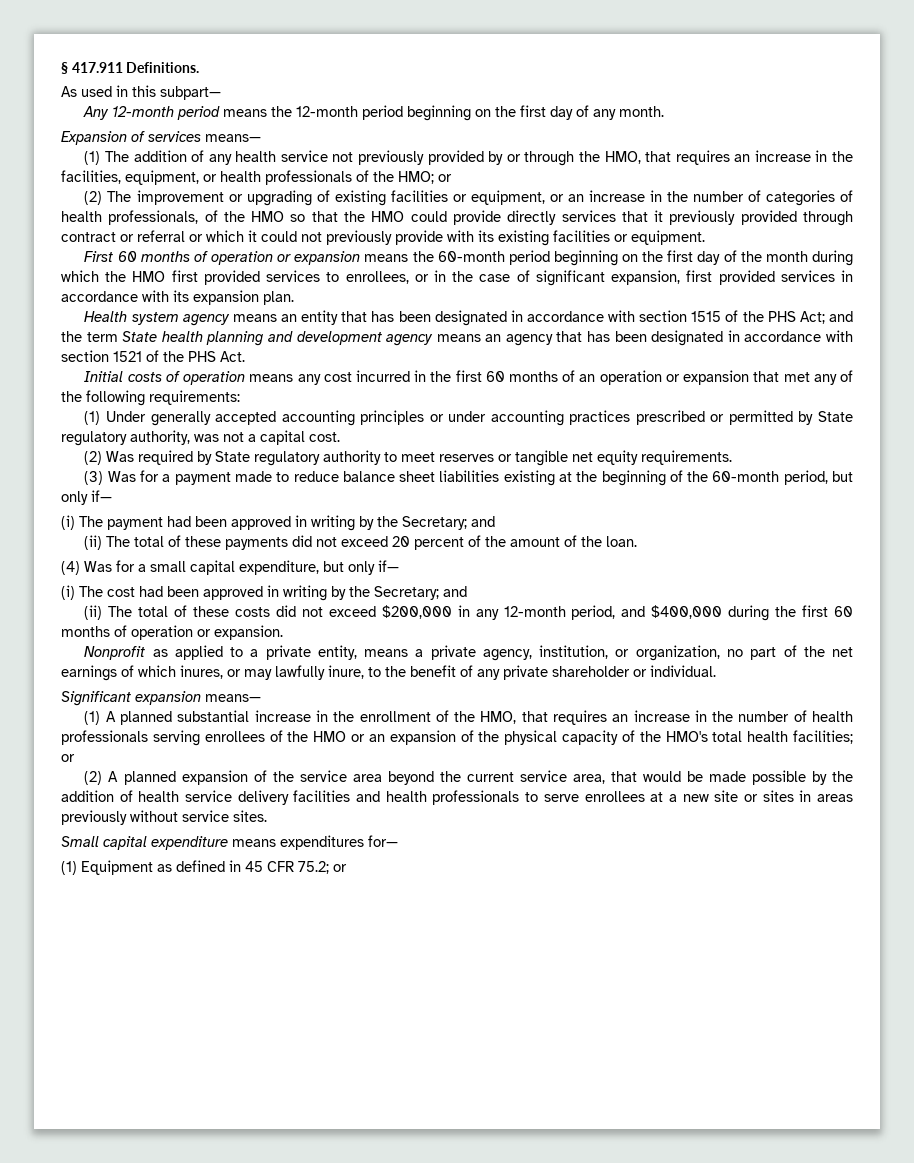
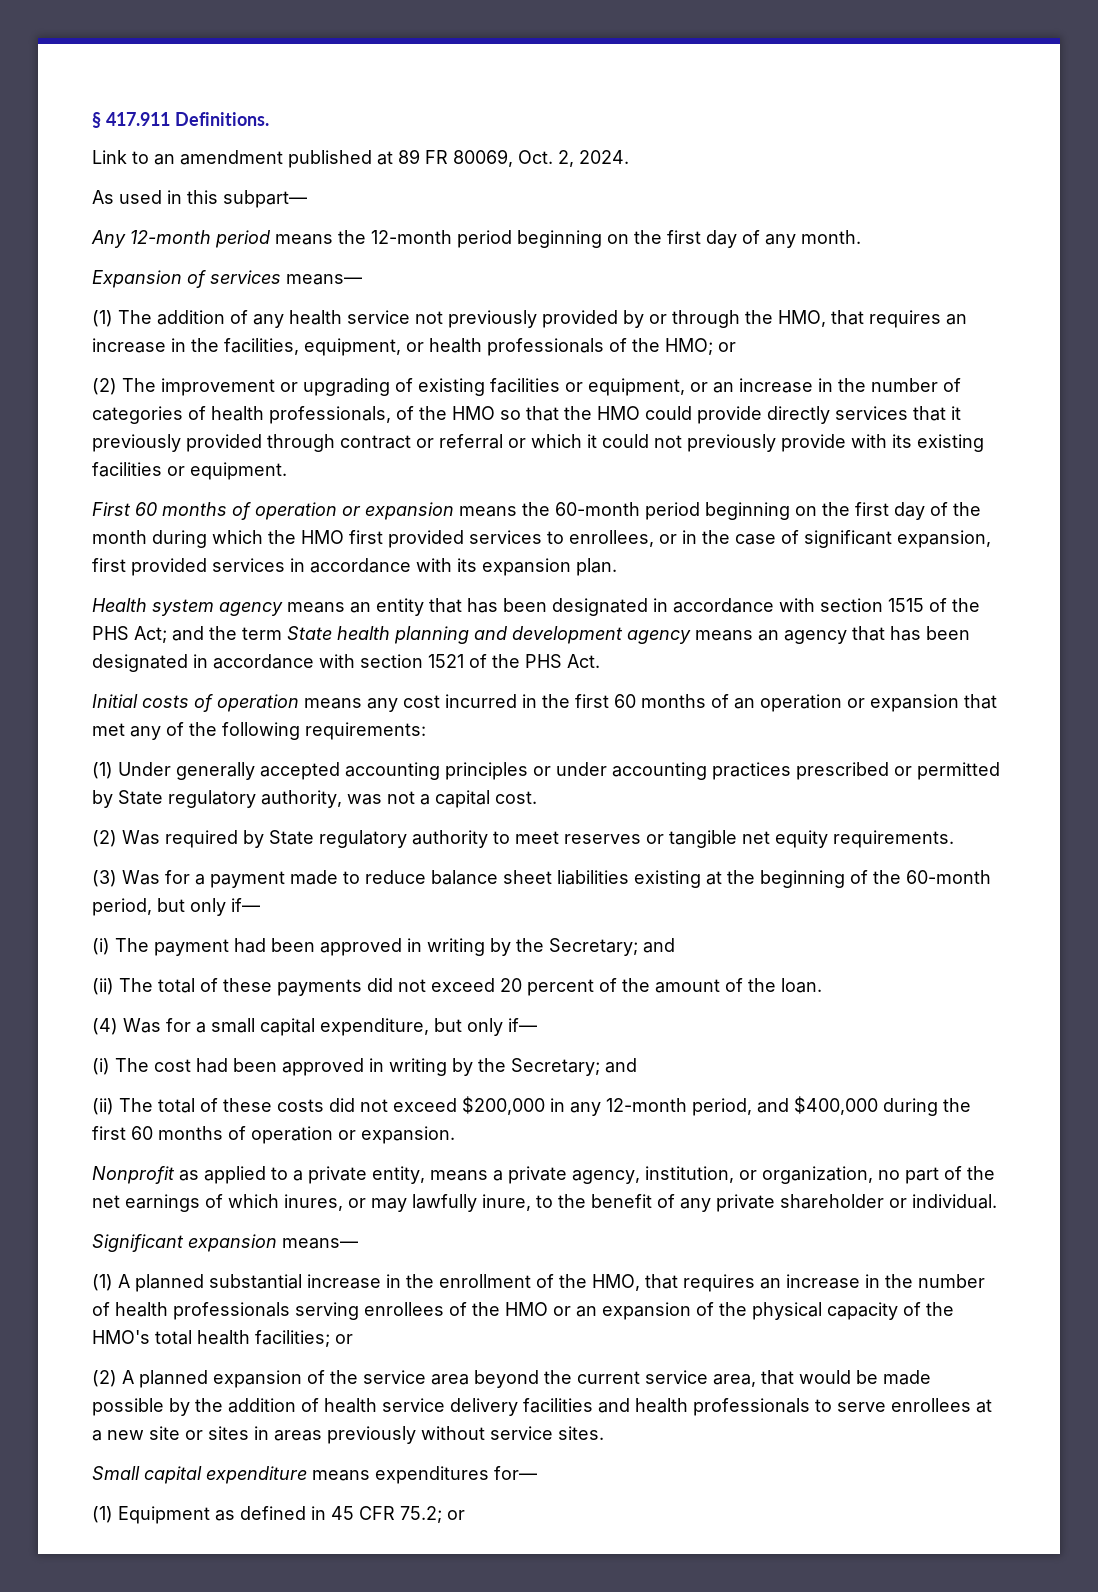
+ Link to an amendment published at 89 FR 80069, Oct. 2, 2024.

